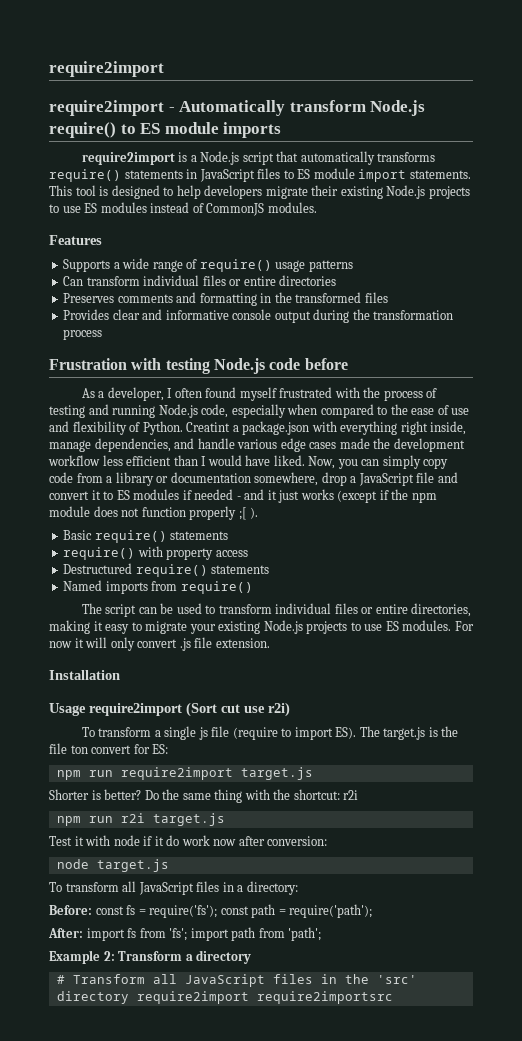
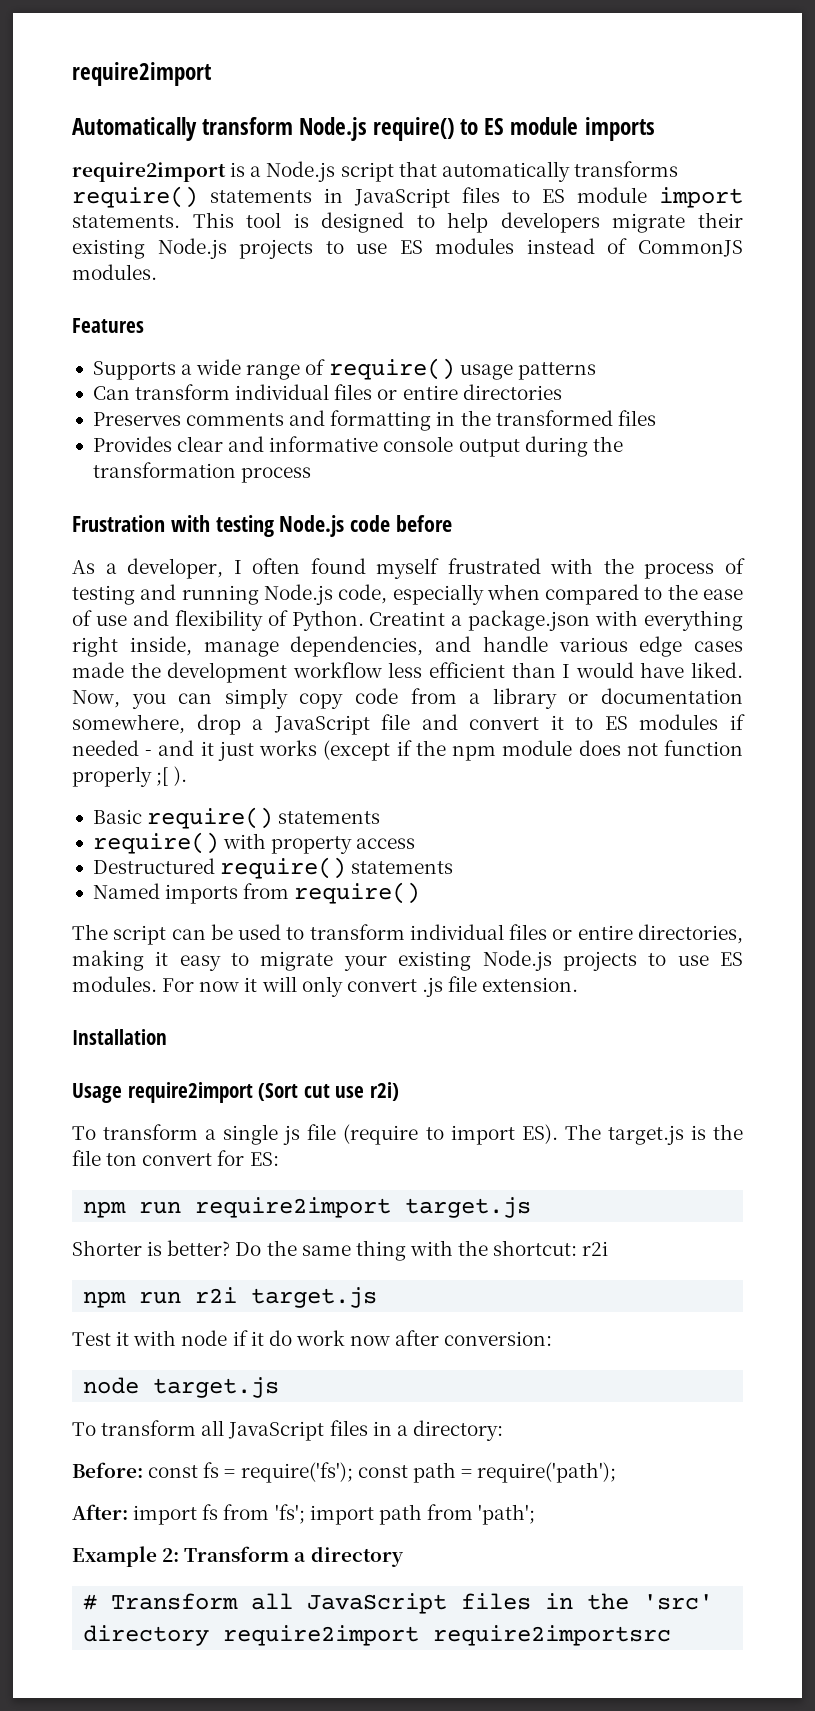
- require2import - Automatically transform Node.js require() to ES module imports
+ Automatically transform Node.js require() to ES module imports

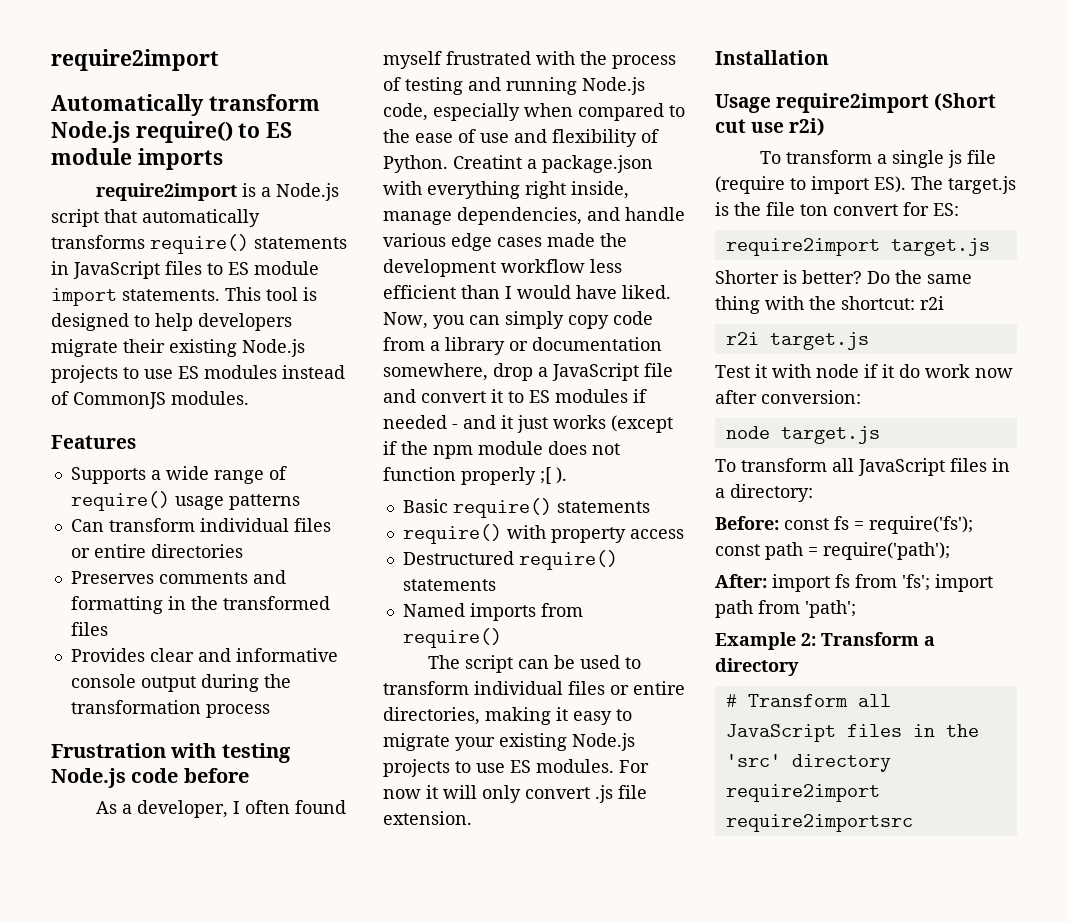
- Usage require2import (Sort cut use r2i)
+ Usage require2import (Short cut use r2i)
- npm run require2import target.js
+ require2import target.js
- npm run r2i target.js
+ r2i target.js

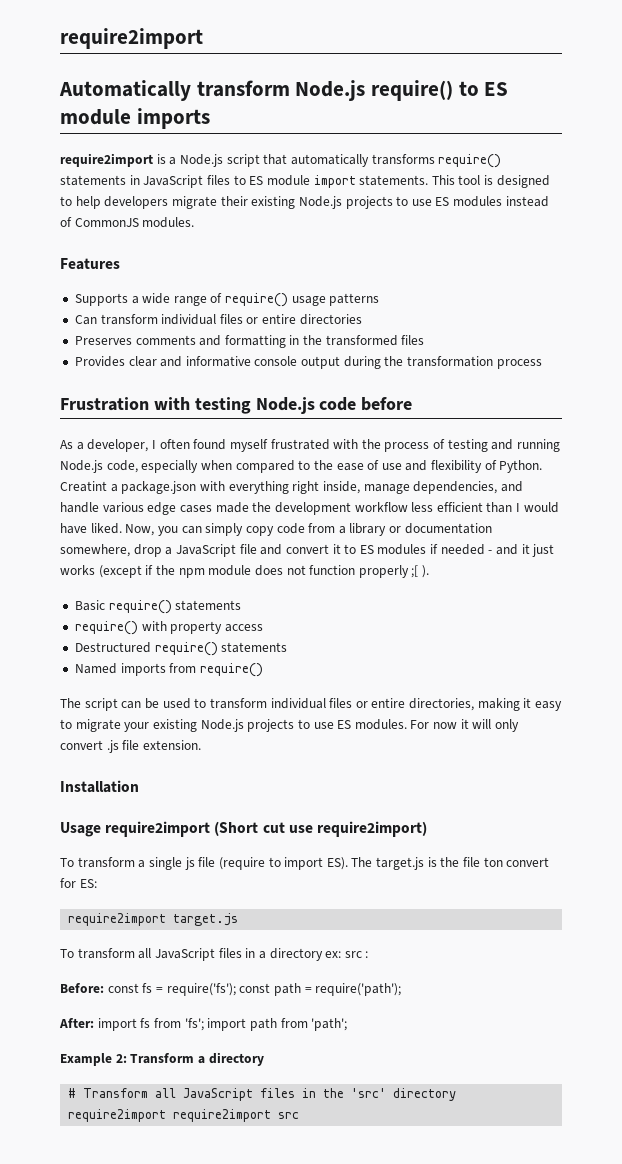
- Usage require2import (Short cut use r2i)
+ Usage require2import (Short cut use require2import)
- Shorter is better? Do the same thing with the shortcut: r2i
- r2i target.js
- Test it with node if it do work now after conversion:
- node target.js
- To transform all JavaScript files in a directory:
+ To transform all JavaScript files in a directory ex: src :
- # Transform all JavaScript files in the 'src' directory require2import require2importsrc
+ # Transform all JavaScript files in the 'src' directory require2import require2import src

